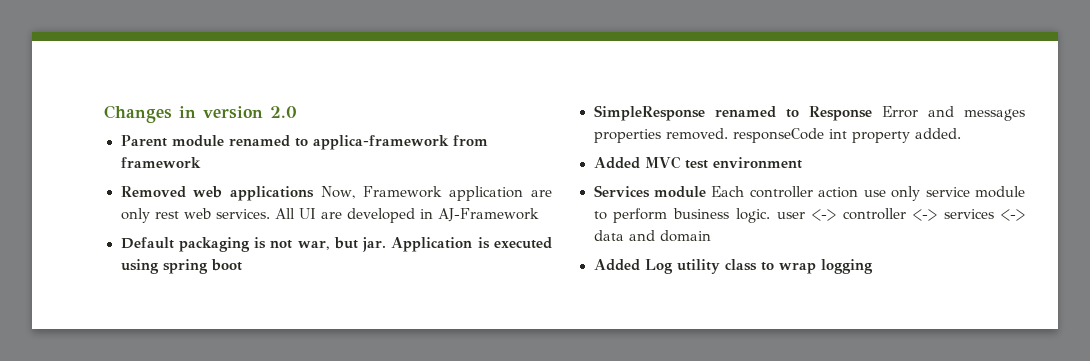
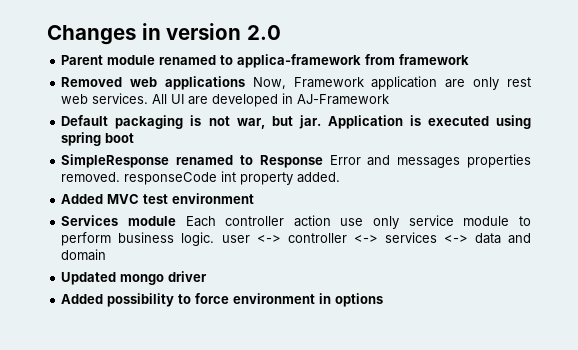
- Added Log utility class to wrap logging
+ Updated mongo driver
+ Added possibility to force environment in options

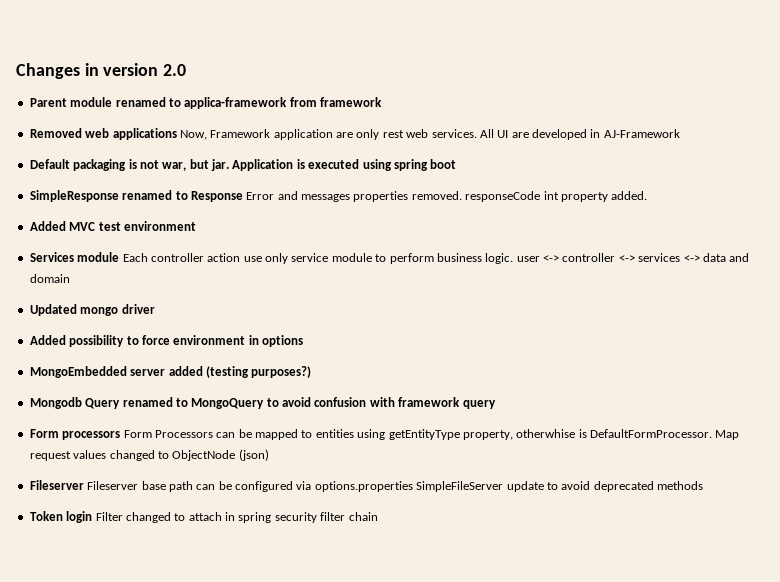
+ MongoEmbedded server added (testing purposes?)
+ Mongodb Query renamed to MongoQuery to avoid confusion with framework query
+ Form processors Form Processors can be mapped to entities using getEntityType property, otherwhise is DefaultFormProcessor. Map request values changed to ObjectNode (json)
+ Fileserver Fileserver base path can be configured via options.properties SimpleFileServer update to avoid deprecated methods
+ Token login Filter changed to attach in spring security filter chain

